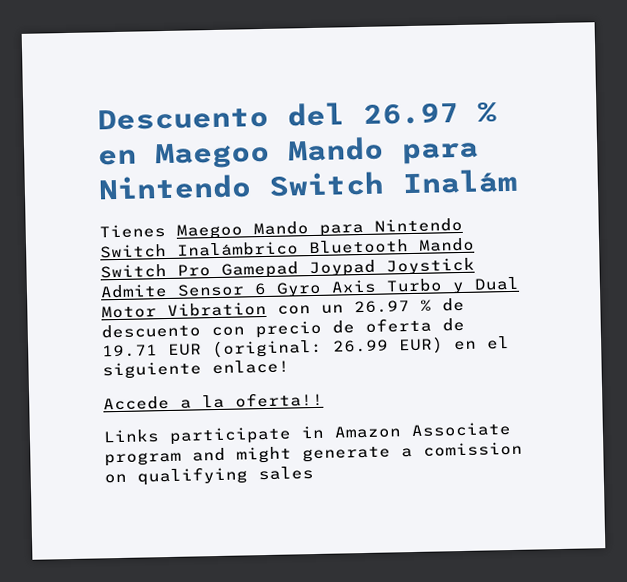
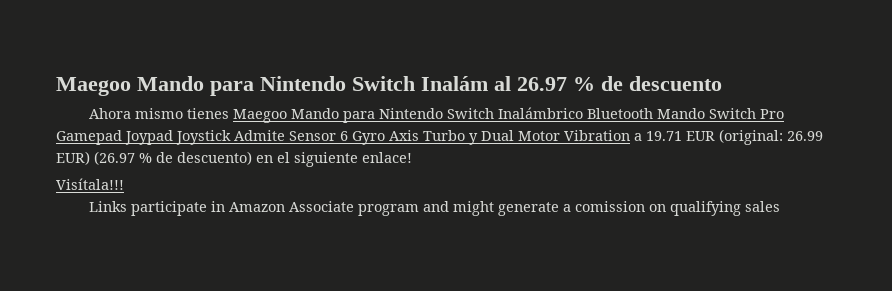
- Descuento del 26.97 % en Maegoo Mando para Nintendo Switch Inalám
- Tienes Maegoo Mando para Nintendo Switch Inalámbrico Bluetooth Mando Switch Pro Gamepad Joypad Joystick Admite Sensor 6 Gyro Axis Turbo y Dual Motor Vibration con un 26.97 % de descuento con precio de oferta de 19.71 EUR (original: 26.99 EUR) en el siguiente enlace!
+ Maegoo Mando para Nintendo Switch Inalám al 26.97 % de descuento
+ Ahora mismo tienes Maegoo Mando para Nintendo Switch Inalámbrico Bluetooth Mando Switch Pro Gamepad Joypad Joystick Admite Sensor 6 Gyro Axis Turbo y Dual Motor Vibration a 19.71 EUR (original: 26.99 EUR) (26.97 % de descuento) en el siguiente enlace!
- Accede a la oferta!!
+ Visítala!!!

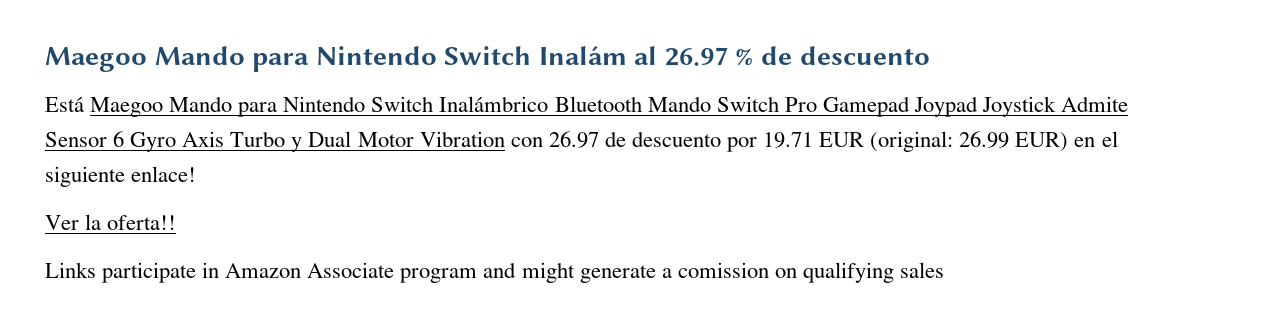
- Ahora mismo tienes Maegoo Mando para Nintendo Switch Inalámbrico Bluetooth Mando Switch Pro Gamepad Joypad Joystick Admite Sensor 6 Gyro Axis Turbo y Dual Motor Vibration a 19.71 EUR (original: 26.99 EUR) (26.97 % de descuento) en el siguiente enlace!
+ Está Maegoo Mando para Nintendo Switch Inalámbrico Bluetooth Mando Switch Pro Gamepad Joypad Joystick Admite Sensor 6 Gyro Axis Turbo y Dual Motor Vibration con 26.97 de descuento por 19.71 EUR (original: 26.99 EUR) en el siguiente enlace!
- Visítala!!!
+ Ver la oferta!!

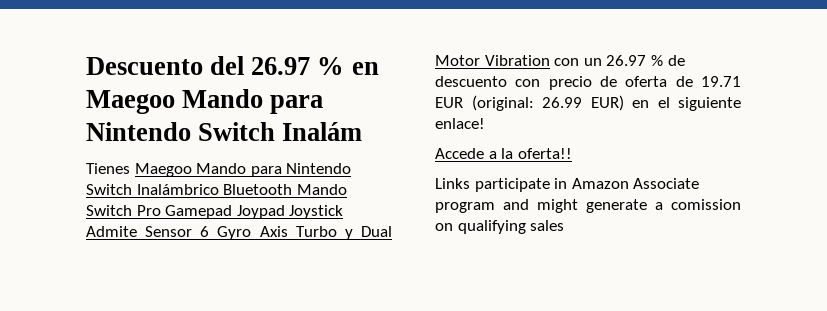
- Maegoo Mando para Nintendo Switch Inalám al 26.97 % de descuento
- Está Maegoo Mando para Nintendo Switch Inalámbrico Bluetooth Mando Switch Pro Gamepad Joypad Joystick Admite Sensor 6 Gyro Axis Turbo y Dual Motor Vibration con 26.97 de descuento por 19.71 EUR (original: 26.99 EUR) en el siguiente enlace!
+ Descuento del 26.97 % en Maegoo Mando para Nintendo Switch Inalám
+ Tienes Maegoo Mando para Nintendo Switch Inalámbrico Bluetooth Mando Switch Pro Gamepad Joypad Joystick Admite Sensor 6 Gyro Axis Turbo y Dual Motor Vibration con un 26.97 % de descuento con precio de oferta de 19.71 EUR (original: 26.99 EUR) en el siguiente enlace!
- Ver la oferta!!
+ Accede a la oferta!!

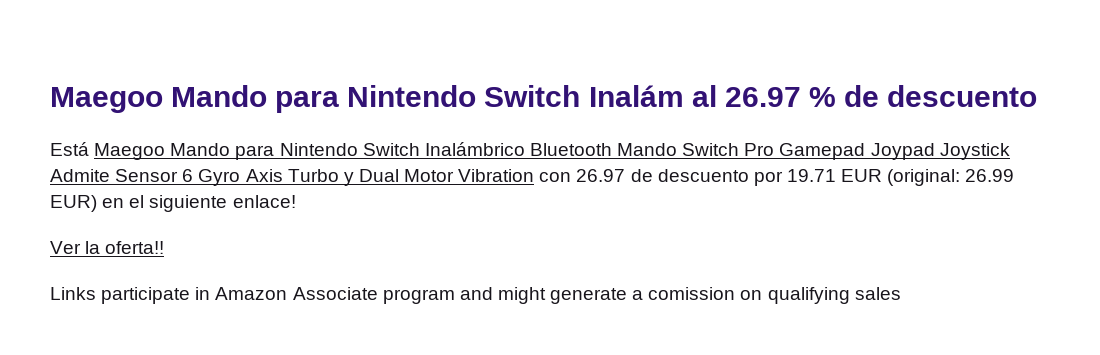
- Descuento del 26.97 % en Maegoo Mando para Nintendo Switch Inalám
- Tienes Maegoo Mando para Nintendo Switch Inalámbrico Bluetooth Mando Switch Pro Gamepad Joypad Joystick Admite Sensor 6 Gyro Axis Turbo y Dual Motor Vibration con un 26.97 % de descuento con precio de oferta de 19.71 EUR (original: 26.99 EUR) en el siguiente enlace!
+ Maegoo Mando para Nintendo Switch Inalám al 26.97 % de descuento
+ Está Maegoo Mando para Nintendo Switch Inalámbrico Bluetooth Mando Switch Pro Gamepad Joypad Joystick Admite Sensor 6 Gyro Axis Turbo y Dual Motor Vibration con 26.97 de descuento por 19.71 EUR (original: 26.99 EUR) en el siguiente enlace!
- Accede a la oferta!!
+ Ver la oferta!!

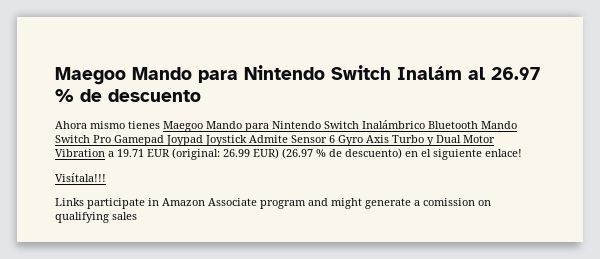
- Está Maegoo Mando para Nintendo Switch Inalámbrico Bluetooth Mando Switch Pro Gamepad Joypad Joystick Admite Sensor 6 Gyro Axis Turbo y Dual Motor Vibration con 26.97 de descuento por 19.71 EUR (original: 26.99 EUR) en el siguiente enlace!
+ Ahora mismo tienes Maegoo Mando para Nintendo Switch Inalámbrico Bluetooth Mando Switch Pro Gamepad Joypad Joystick Admite Sensor 6 Gyro Axis Turbo y Dual Motor Vibration a 19.71 EUR (original: 26.99 EUR) (26.97 % de descuento) en el siguiente enlace!
- Ver la oferta!!
+ Visítala!!!

